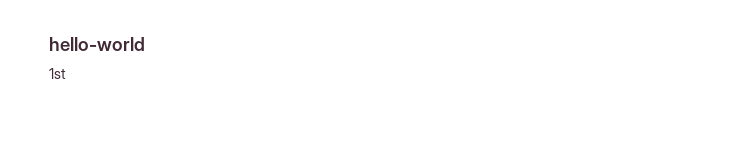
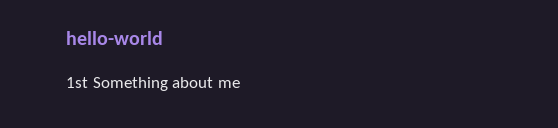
- 1st
+ 1st Something about me

